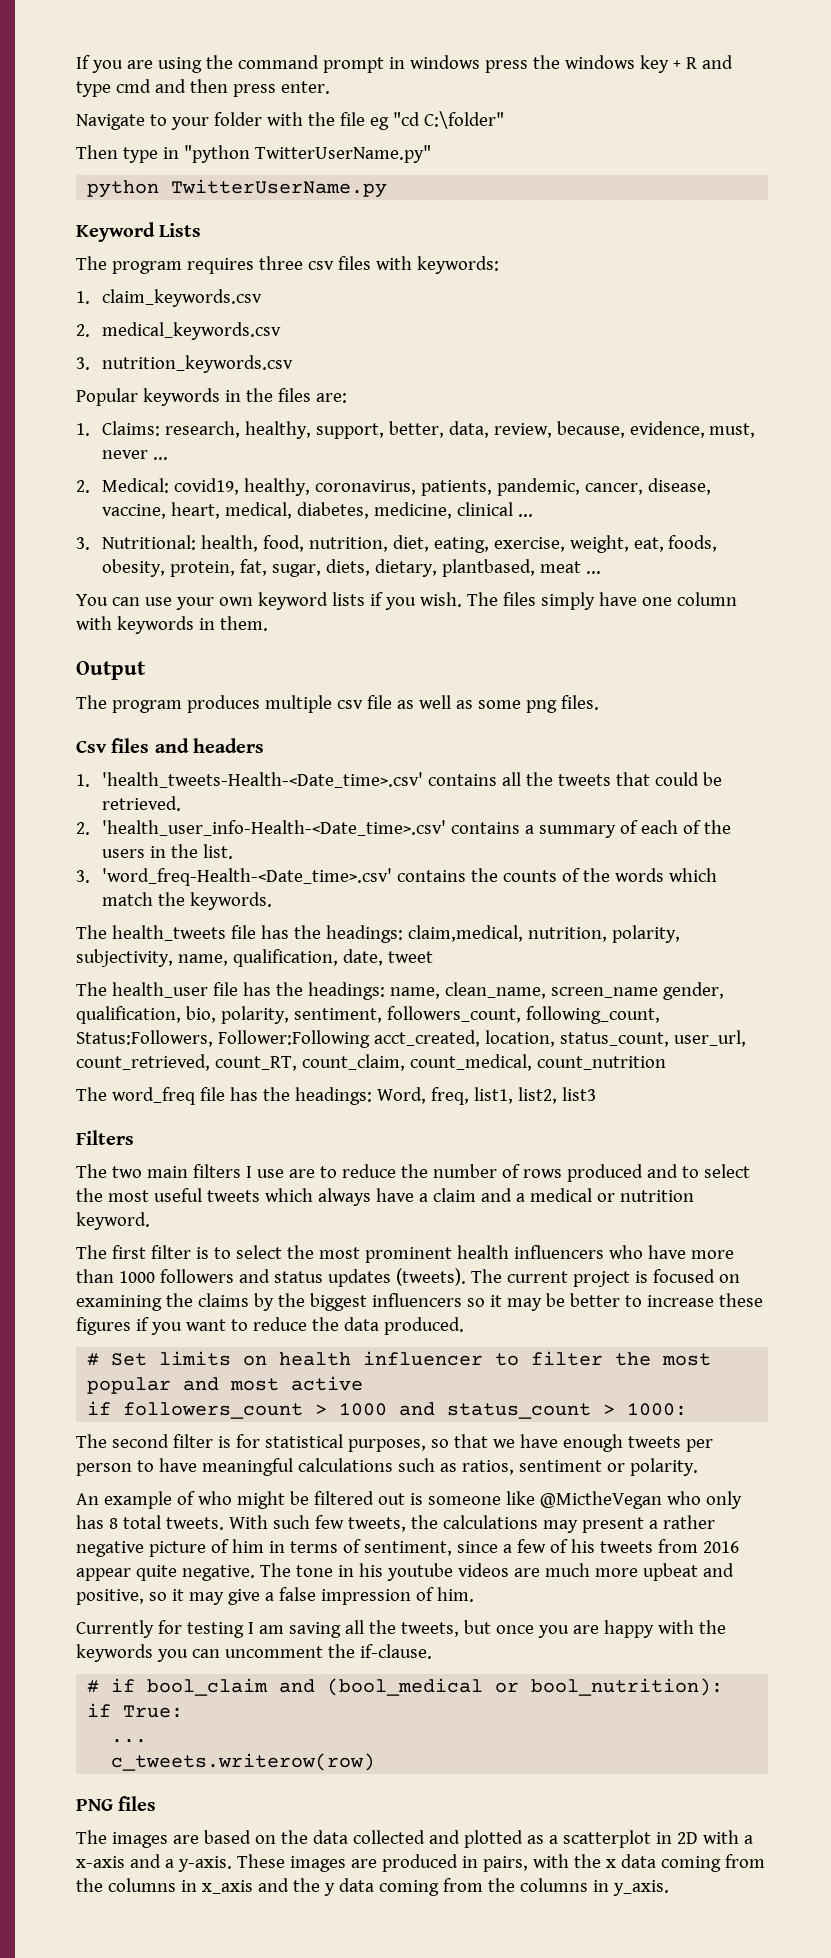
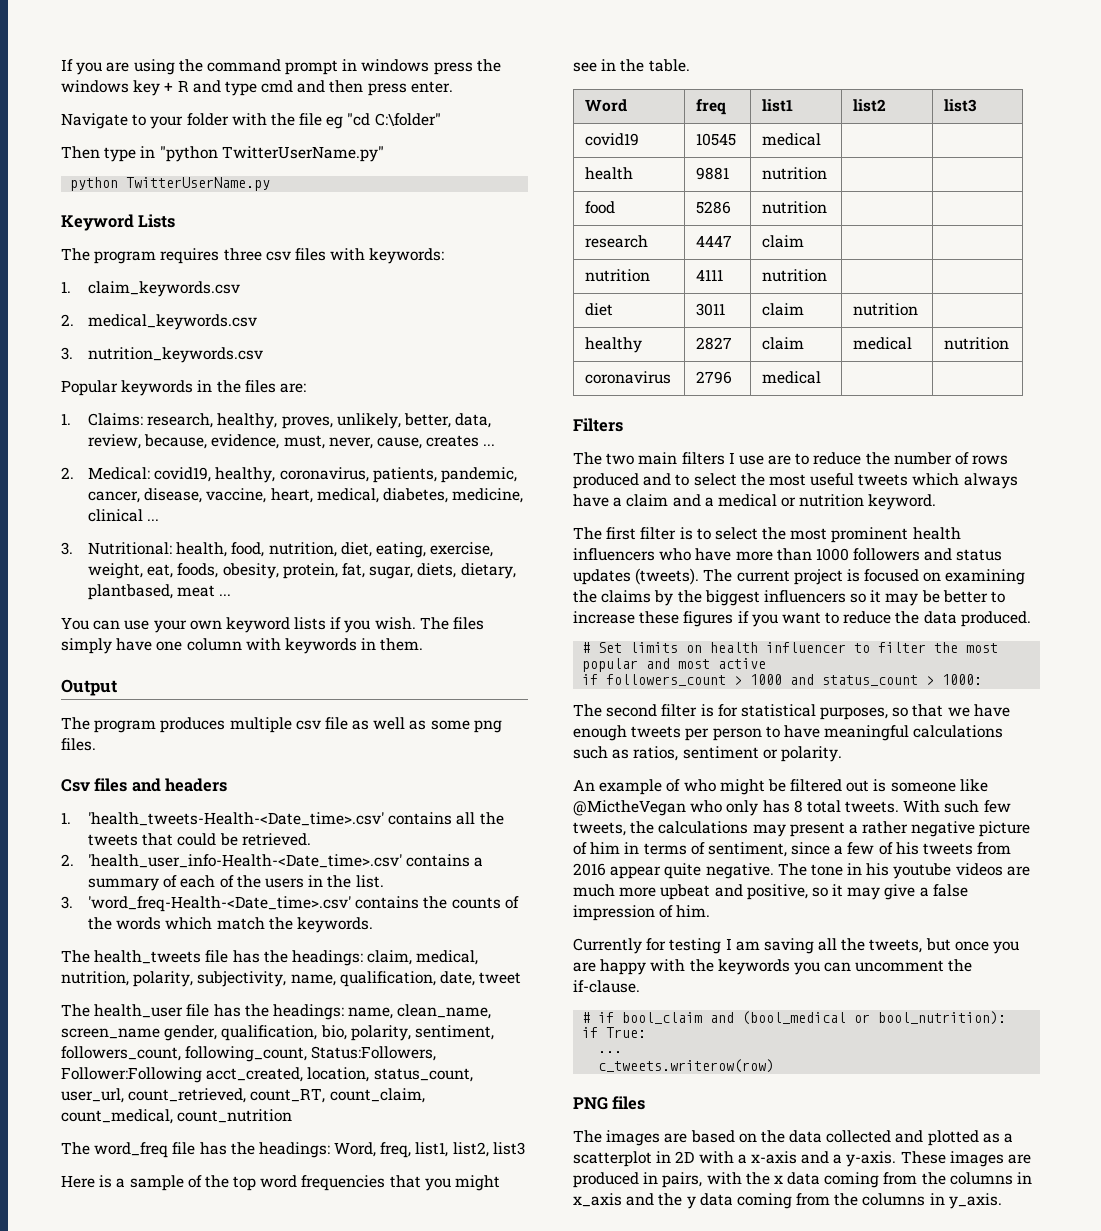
- 1. Claims: research, healthy, support, better, data, review, because, evidence, must, never ...
+ 1. Claims: research, healthy, proves, unlikely, better, data, review, because, evidence, must, never, cause, creates ...
- The health_tweets file has the headings: claim,medical, nutrition, polarity, subjectivity, name, qualification, date, tweet
+ The health_tweets file has the headings: claim, medical, nutrition, polarity, subjectivity, name, qualification, date, tweet
+ Here is a sample of the top word frequencies that you might see in the table.
+ Word | freq | list1 | list2 | list3
+ covid19 | 10545 | medical | |
+ health | 9881 | nutrition | |
+ food | 5286 | nutrition | |
+ research | 4447 | claim | |
+ nutrition | 4111 | nutrition | |
+ diet | 3011 | claim | nutrition |
+ healthy | 2827 | claim | medical | nutrition
+ coronavirus | 2796 | medical | |

